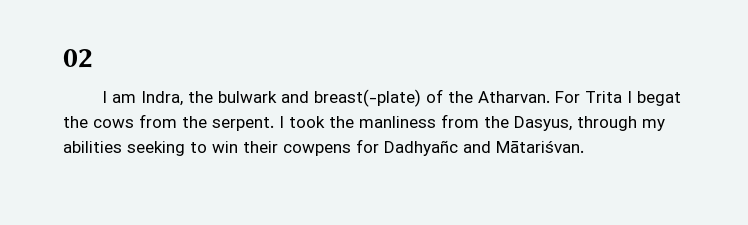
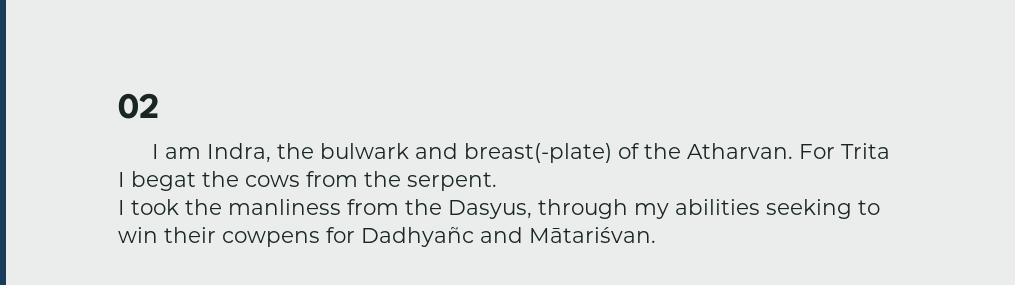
- For Trita I begat the cows from the serpent. I took the manliness from the Dasyus, through my abilities seeking to win their cowpens for Dadhyañc and Mātariśvan.
+ For Trita I begat the cows from the serpent.
+ I took the manliness from the Dasyus, through my abilities seeking to win their cowpens for Dadhyañc and Mātariśvan.

